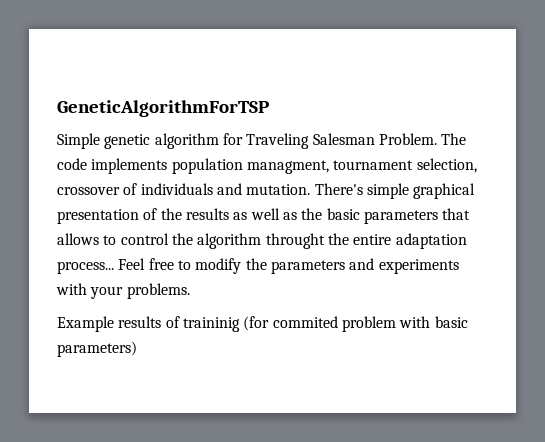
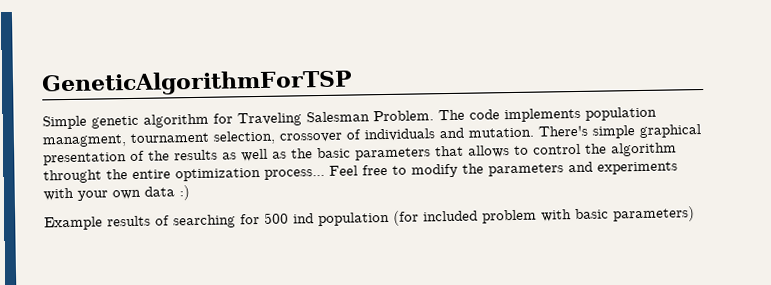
- There's simple graphical presentation of the results as well as the basic parameters that allows to control the algorithm throught the entire adaptation process...
+ There's simple graphical presentation of the results as well as the basic parameters that allows to control the algorithm throught the entire optimization process...
- Feel free to modify the parameters and experiments with your problems.
+ Feel free to modify the parameters and experiments with your own data :)
- Example results of traininig (for commited problem with basic parameters)
+ Example results of searching for 500 ind population (for included problem with basic parameters)

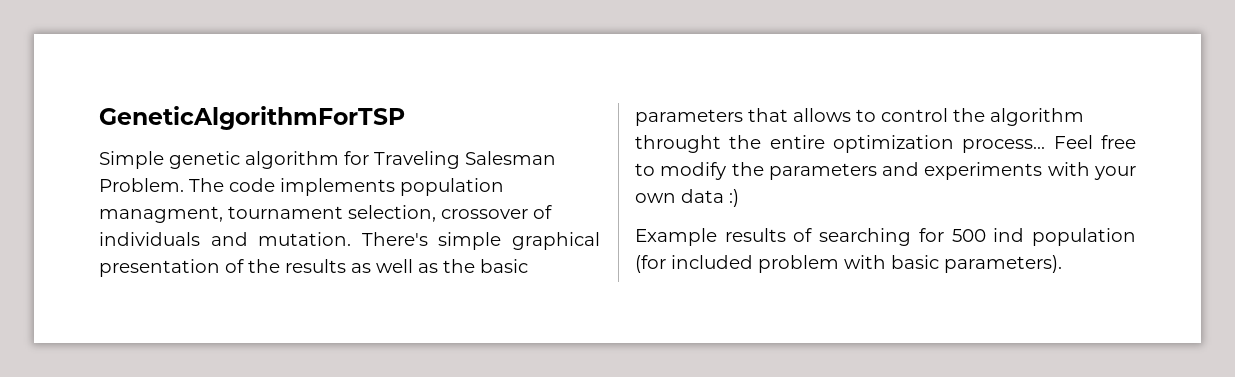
- Example results of searching for 500 ind population (for included problem with basic parameters)
+ Example results of searching for 500 ind population (for included problem with basic parameters).

